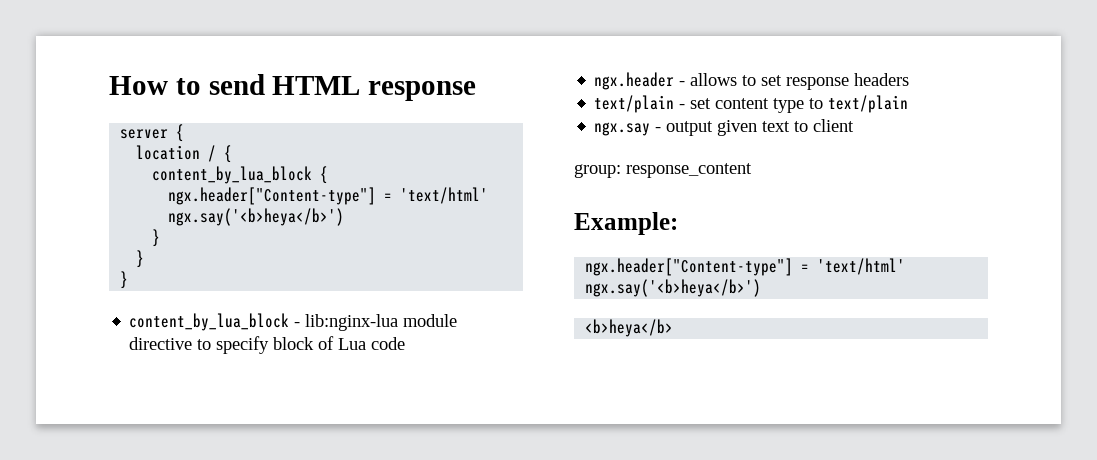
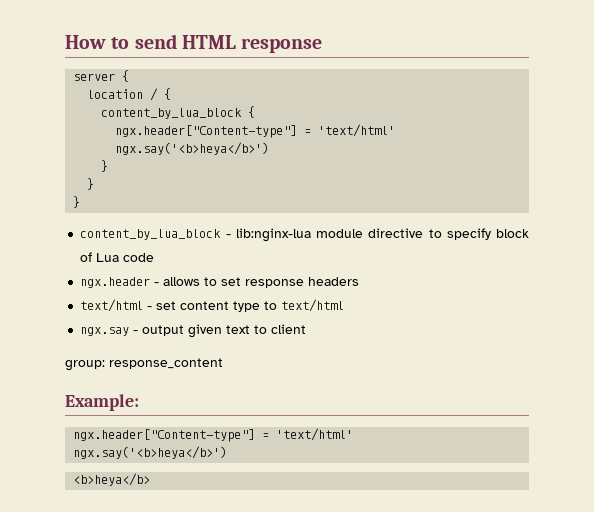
- text/plain - set content type to text/plain
+ text/html - set content type to text/html

